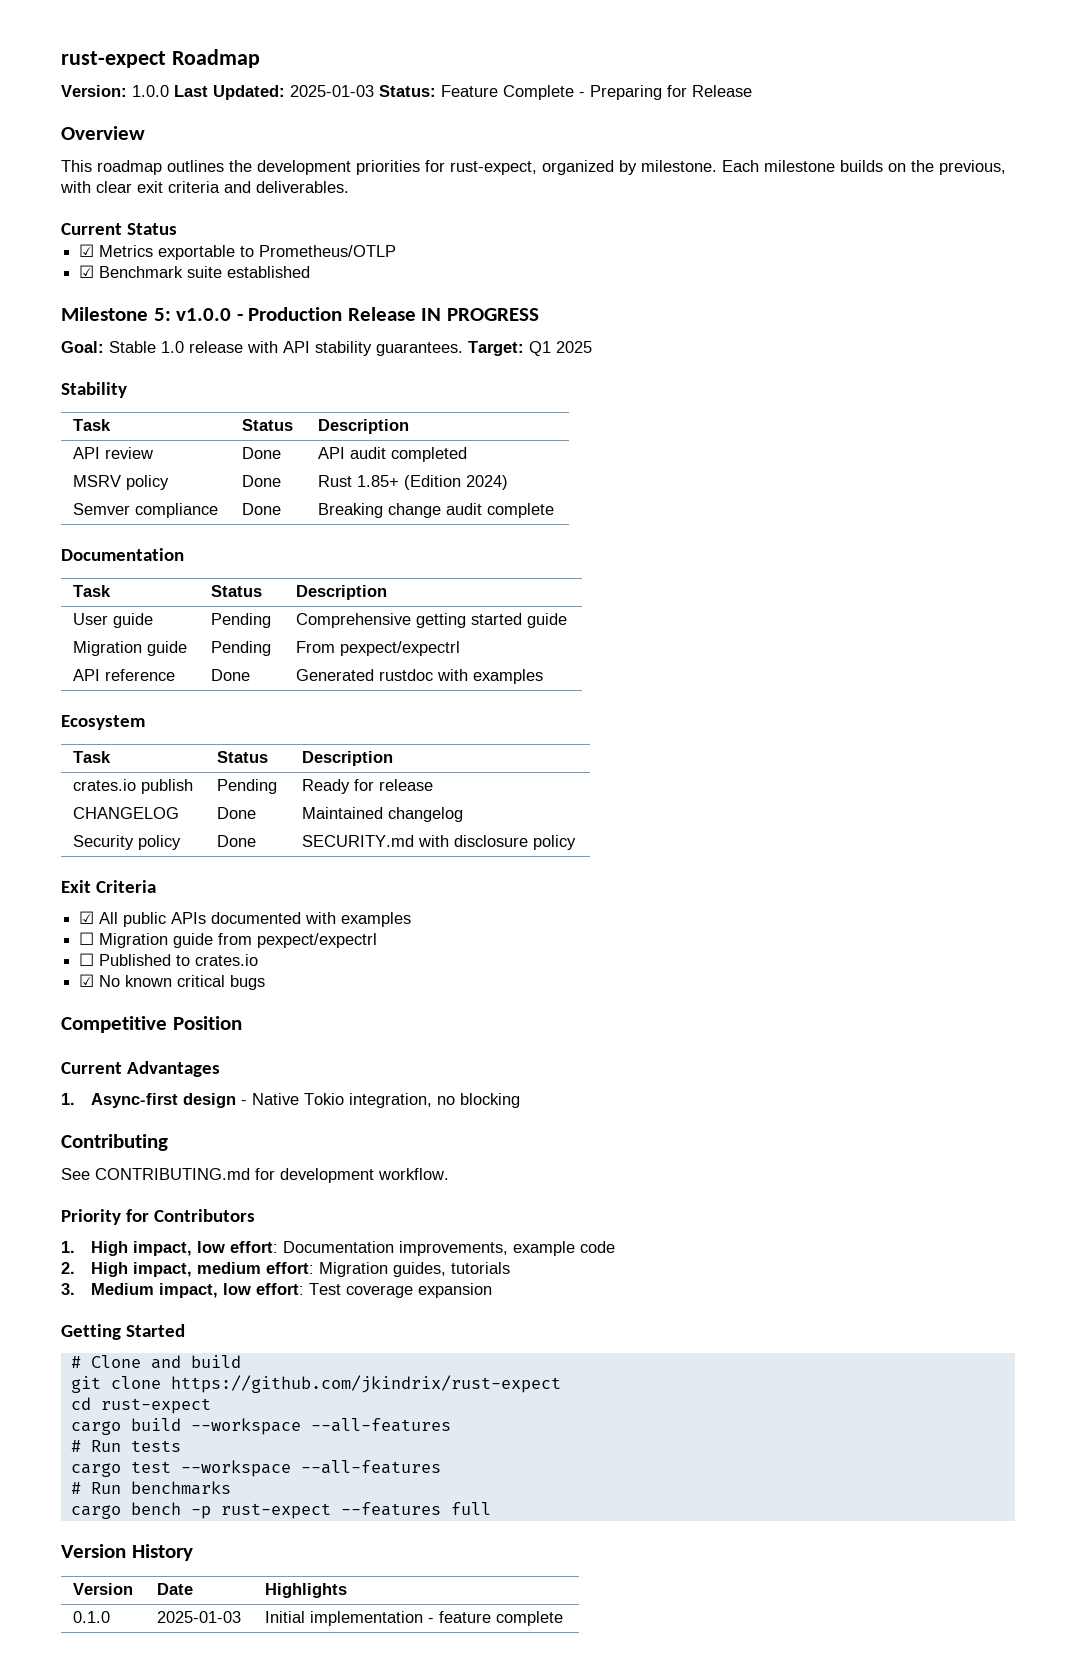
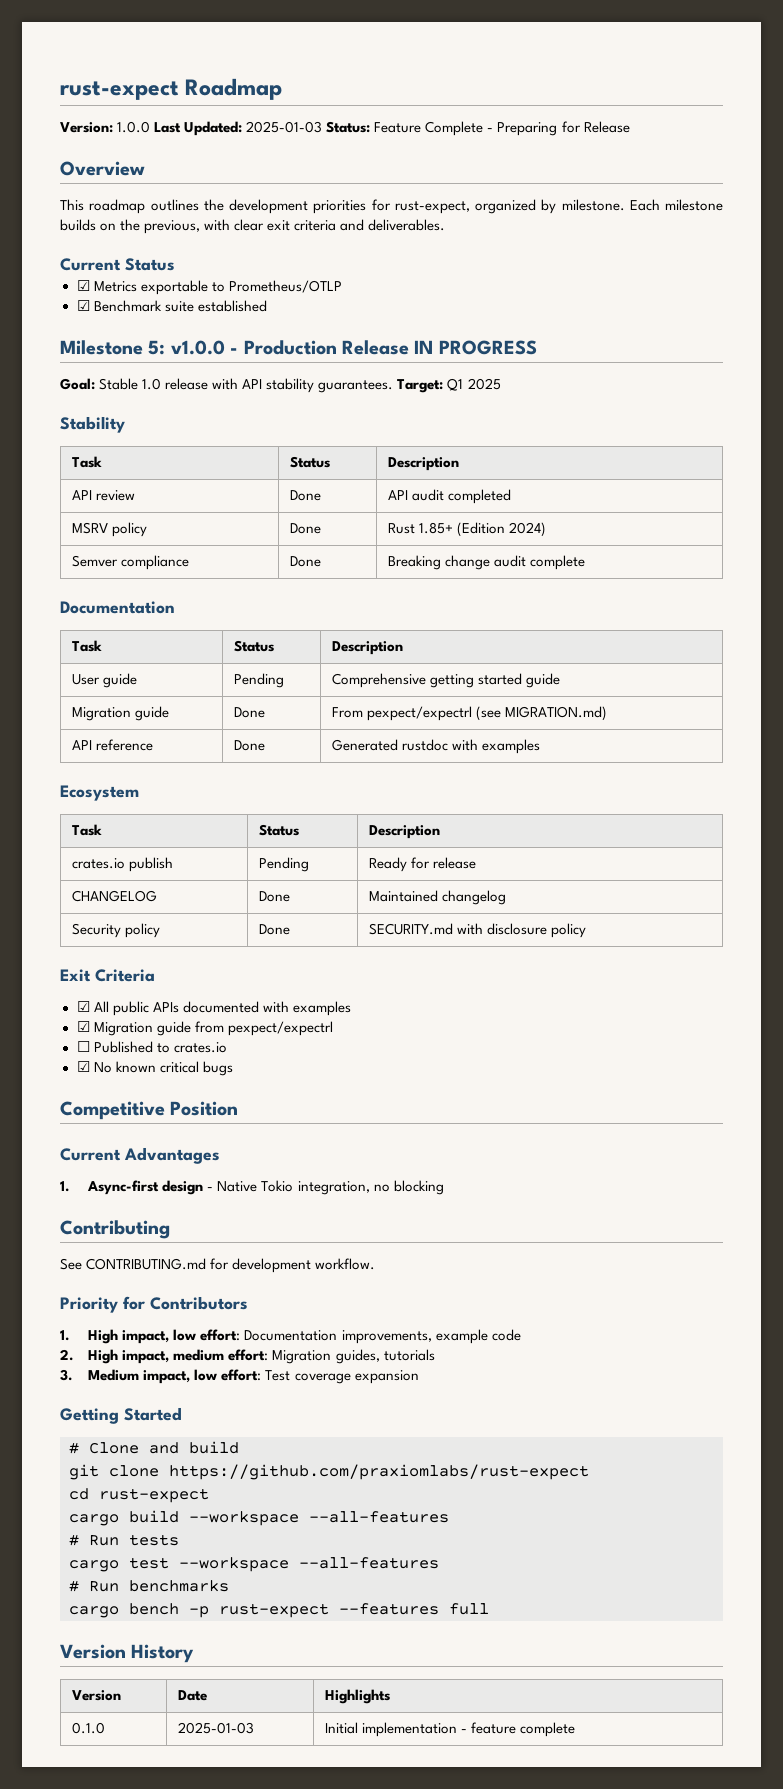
- Migration guide | Pending | From pexpect/expectrl
+ Migration guide | Done | From pexpect/expectrl (see MIGRATION.md)
- ☐ Migration guide from pexpect/expectrl
+ ☑ Migration guide from pexpect/expectrl
- git clone https://github.com/jkindrix/rust-expect
+ git clone https://github.com/praxiomlabs/rust-expect

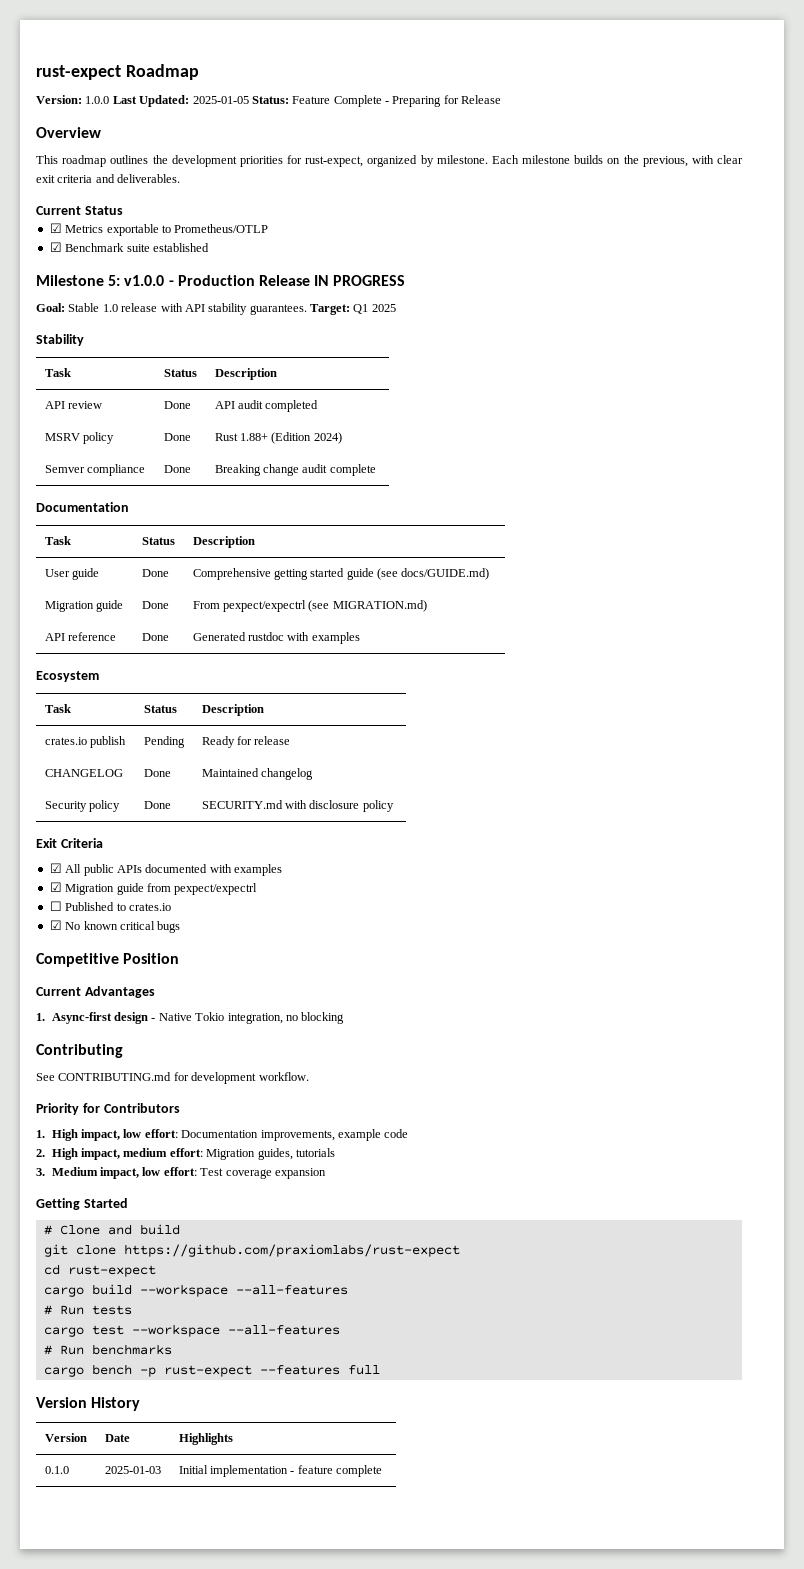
- Version: 1.0.0 Last Updated: 2025-01-03 Status: Feature Complete - Preparing for Release
+ Version: 1.0.0 Last Updated: 2025-01-05 Status: Feature Complete - Preparing for Release
- MSRV policy | Done | Rust 1.85+ (Edition 2024)
+ MSRV policy | Done | Rust 1.88+ (Edition 2024)
- User guide | Pending | Comprehensive getting started guide
+ User guide | Done | Comprehensive getting started guide (see docs/GUIDE.md)

